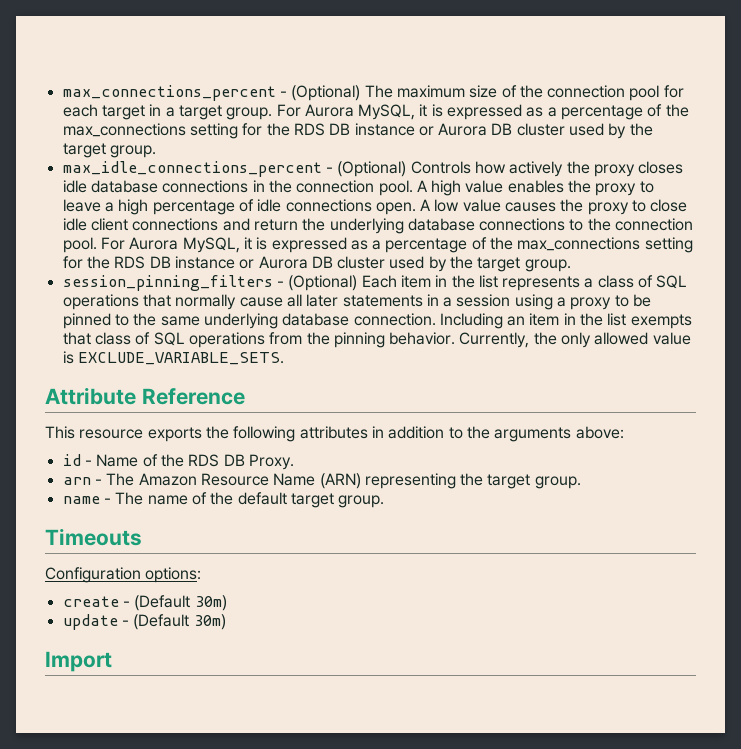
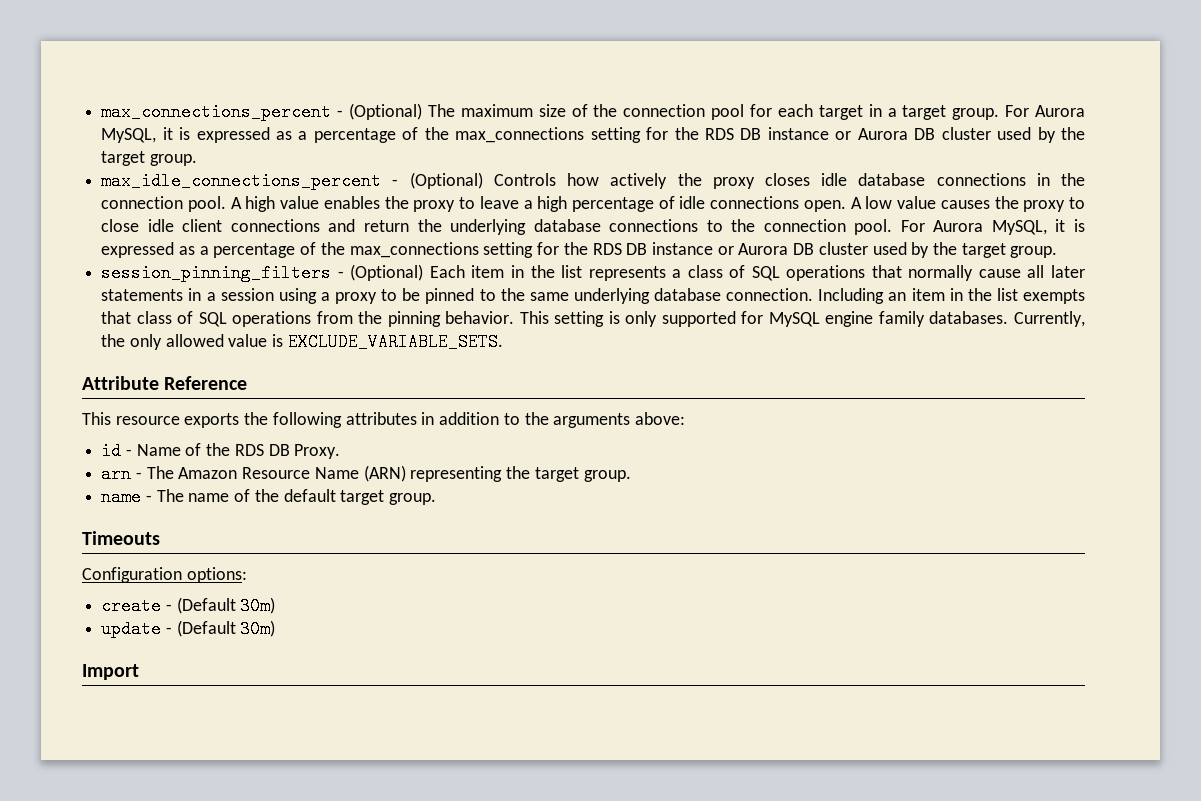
+ This setting is only supported for MySQL engine family databases.

